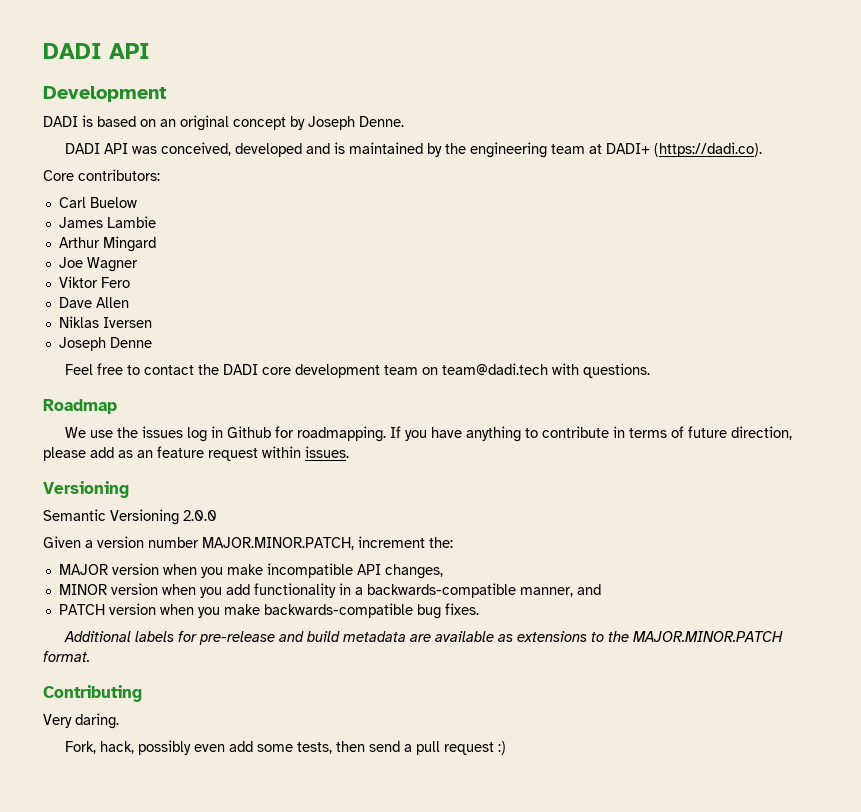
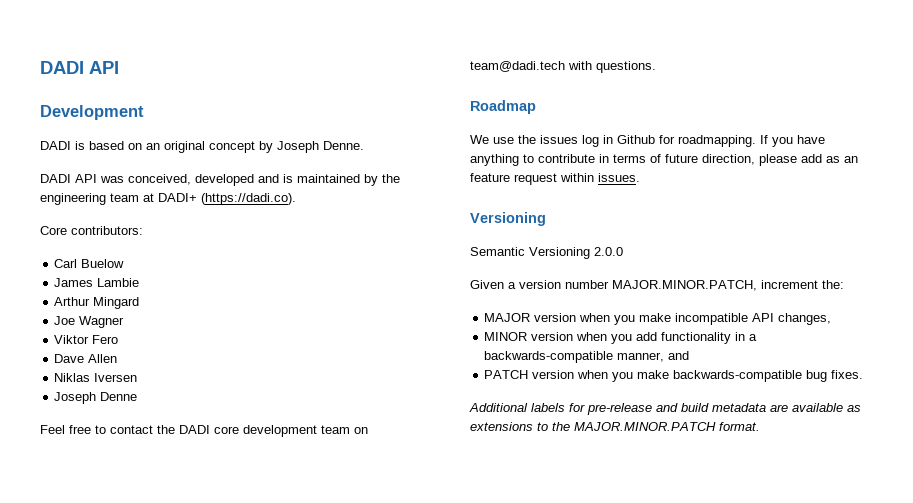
- Contributing
- Very daring.
- Fork, hack, possibly even add some tests, then send a pull request :)

